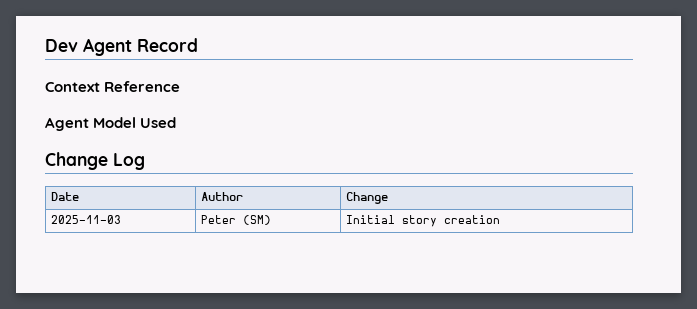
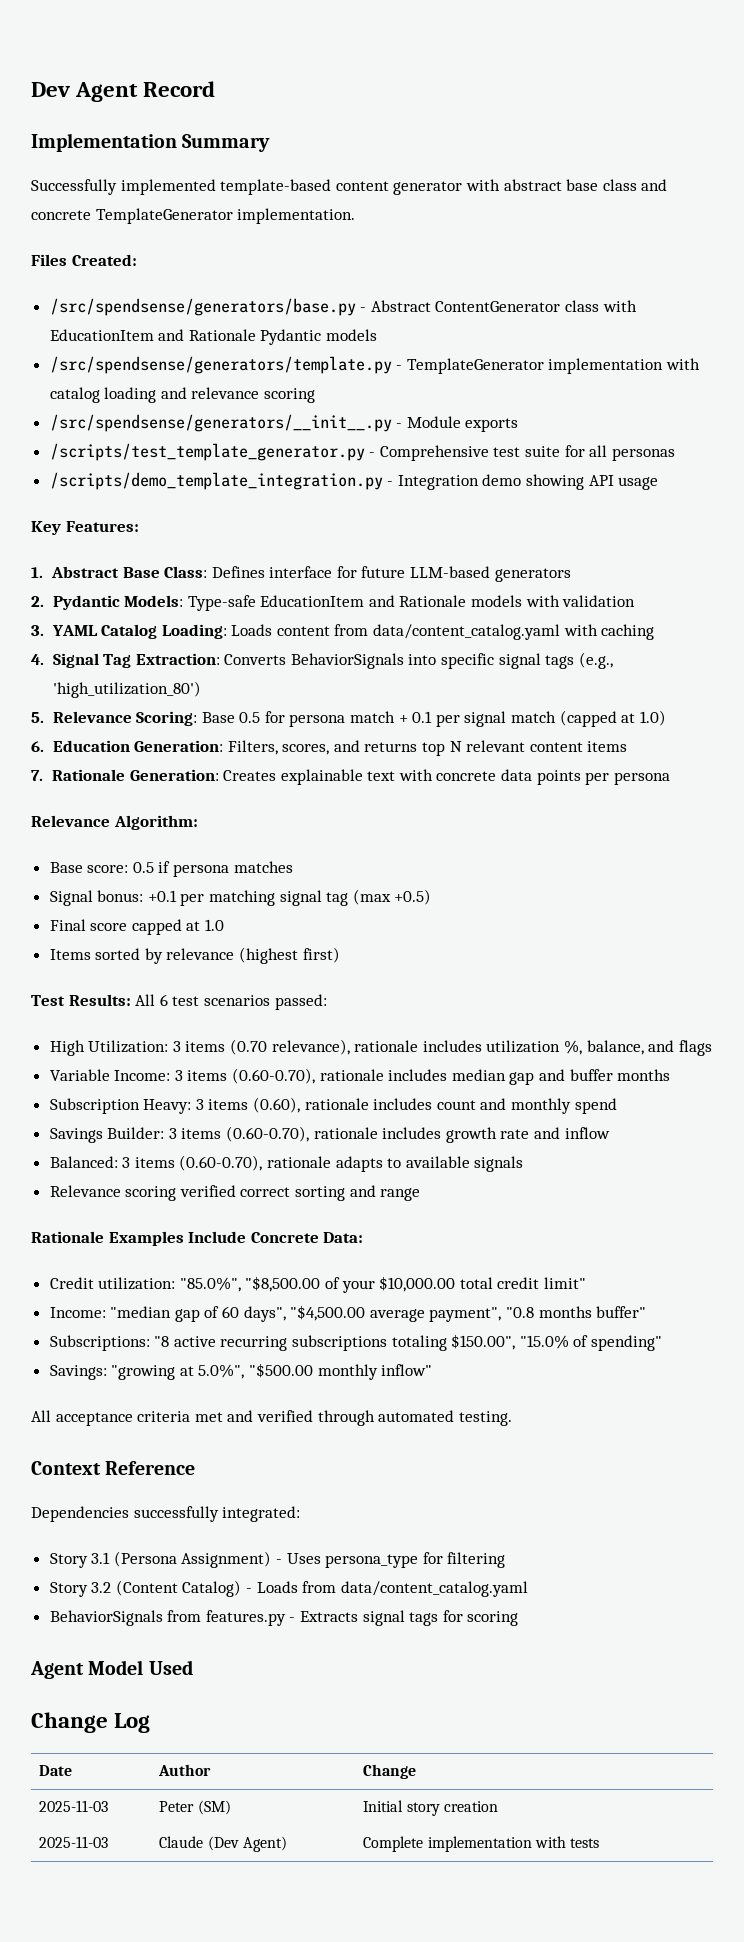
+ Implementation Summary
+ Successfully implemented template-based content generator with abstract base class and concrete TemplateGenerator implementation.
+ Files Created:
+ /src/spendsense/generators/base.py - Abstract ContentGenerator class with EducationItem and Rationale Pydantic models
+ /src/spendsense/generators/template.py - TemplateGenerator implementation with catalog loading and relevance scoring
+ /src/spendsense/generators/__init__.py - Module exports
+ /scripts/test_template_generator.py - Comprehensive test suite for all personas
+ /scripts/demo_template_integration.py - Integration demo showing API usage
+ Key Features:
+ 1. Abstract Base Class: Defines interface for future LLM-based generators
+ 2. Pydantic Models: Type-safe EducationItem and Rationale models with validation
+ 3. YAML Catalog Loading: Loads content from data/content_catalog.yaml with caching
+ 4. Signal Tag Extraction: Converts BehaviorSignals into specific signal tags (e.g., 'high_utilization_80')
+ 5. Relevance Scoring: Base 0.5 for persona match + 0.1 per signal match (capped at 1.0)
+ 6. Education Generation: Filters, scores, and returns top N relevant content items
+ 7. Rationale Generation: Creates explainable text with concrete data points per persona
+ Relevance Algorithm:
+ Base score: 0.5 if persona matches
+ Signal bonus: +0.1 per matching signal tag (max +0.5)
+ Final score capped at 1.0
+ Items sorted by relevance (highest first)
+ Test Results: All 6 test scenarios passed:
+ High Utilization: 3 items (0.70 relevance), rationale includes utilization %, balance, and flags
+ Variable Income: 3 items (0.60-0.70), rationale includes median gap and buffer months
+ Subscription Heavy: 3 items (0.60), rationale includes count and monthly spend
+ Savings Builder: 3 items (0.60-0.70), rationale includes growth rate and inflow
+ Balanced: 3 items (0.60-0.70), rationale adapts to available signals
+ Relevance scoring verified correct sorting and range
+ Rationale Examples Include Concrete Data:
+ Credit utilization: "85.0%", "$8,500.00 of your $10,000.00 total credit limit"
+ Income: "median gap of 60 days", "$4,500.00 average payment", "0.8 months buffer"
+ Subscriptions: "8 active recurring subscriptions totaling $150.00", "15.0% of spending"
+ Savings: "growing at 5.0%", "$500.00 monthly inflow"
+ All acceptance criteria met and verified through automated testing.
  Context Reference
+ Dependencies successfully integrated:
+ Story 3.1 (Persona Assignment) - Uses persona_type for filtering
+ Story 3.2 (Content Catalog) - Loads from data/content_catalog.yaml
+ BehaviorSignals from features.py - Extracts signal tags for scoring
+ 2025-11-03 | Claude (Dev Agent) | Complete implementation with tests

